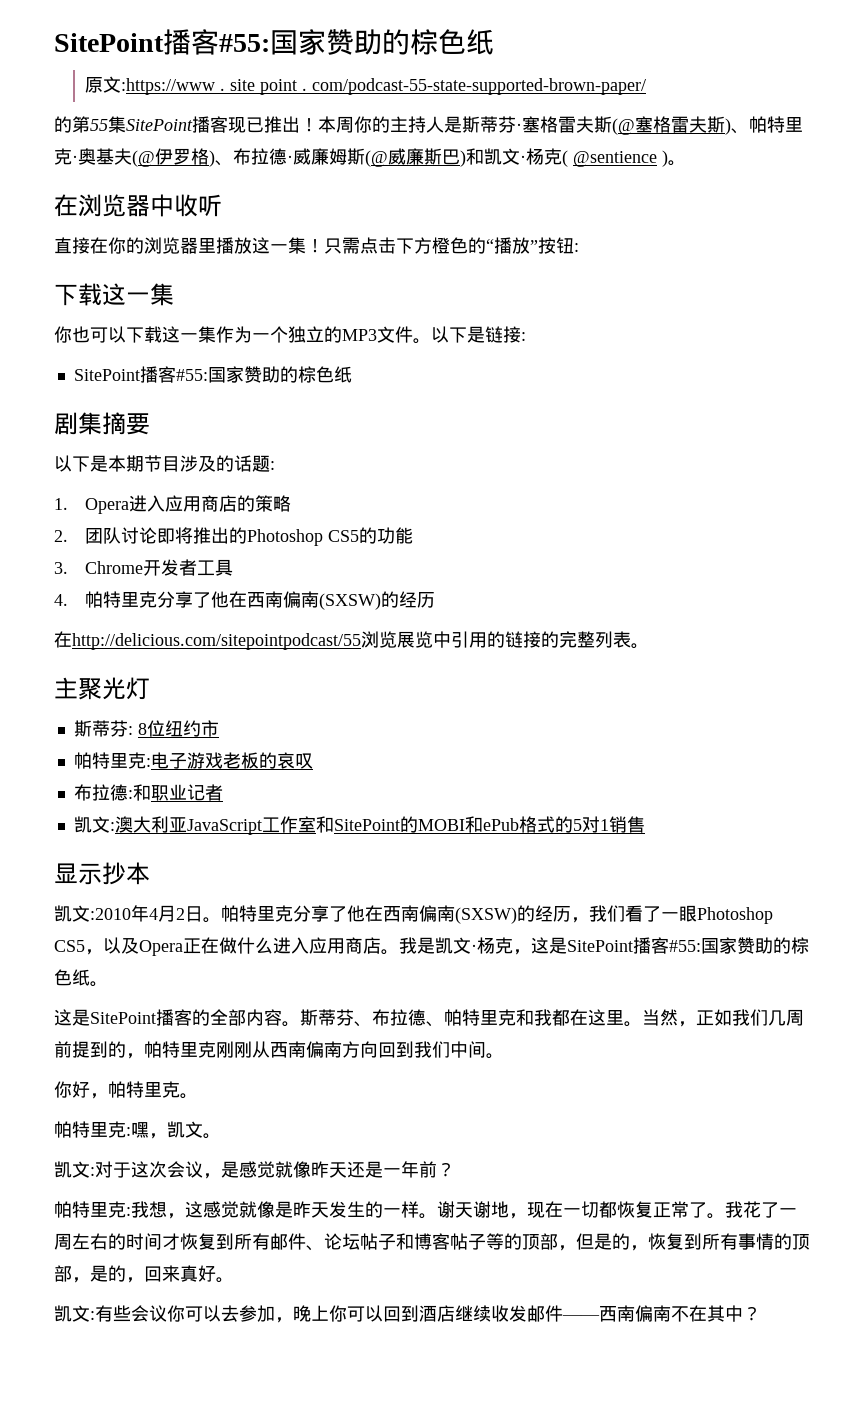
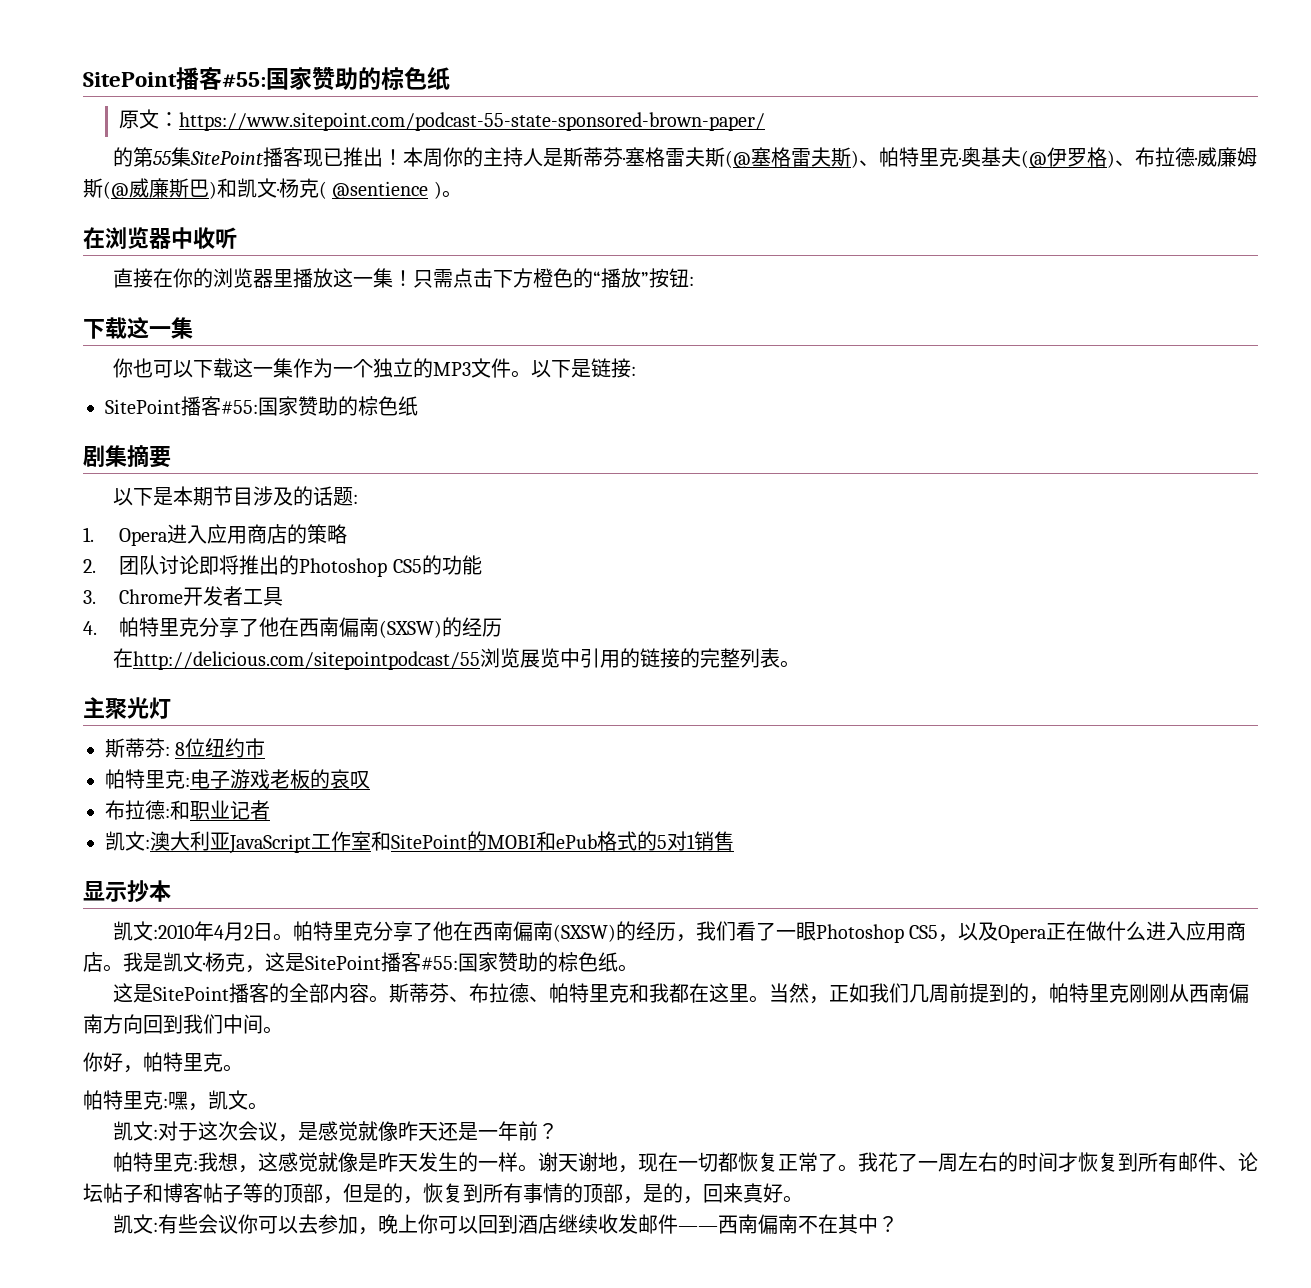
- 原文:https://www . site point . com/podcast-55-state-supported-brown-paper/
+ 原文：https://www.sitepoint.com/podcast-55-state-sponsored-brown-paper/

